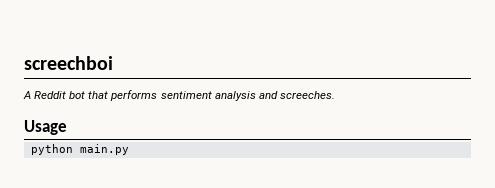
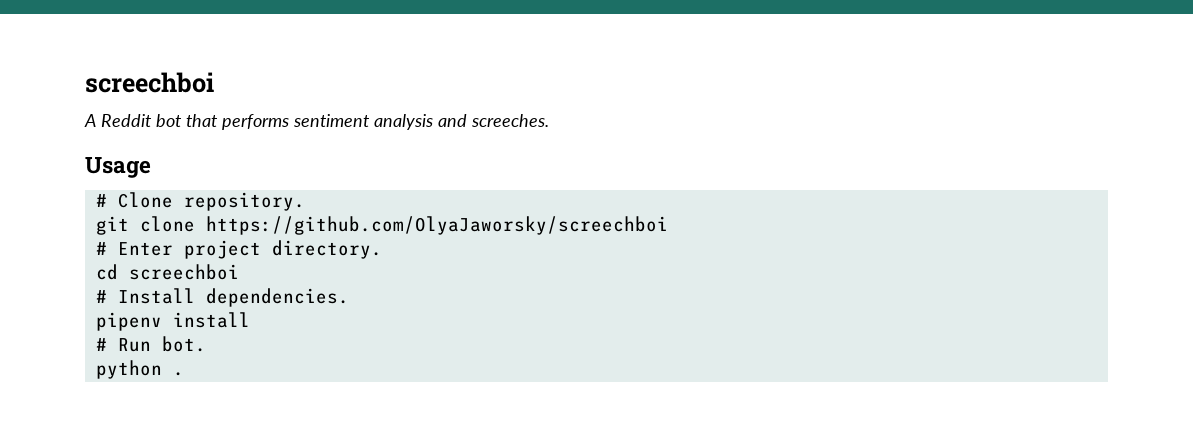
+ # Clone repository.
+ git clone https://github.com/OlyaJaworsky/screechboi
+ # Enter project directory.
+ cd screechboi
+ # Install dependencies.
+ pipenv install
+ # Run bot.
- python main.py
+ python .

